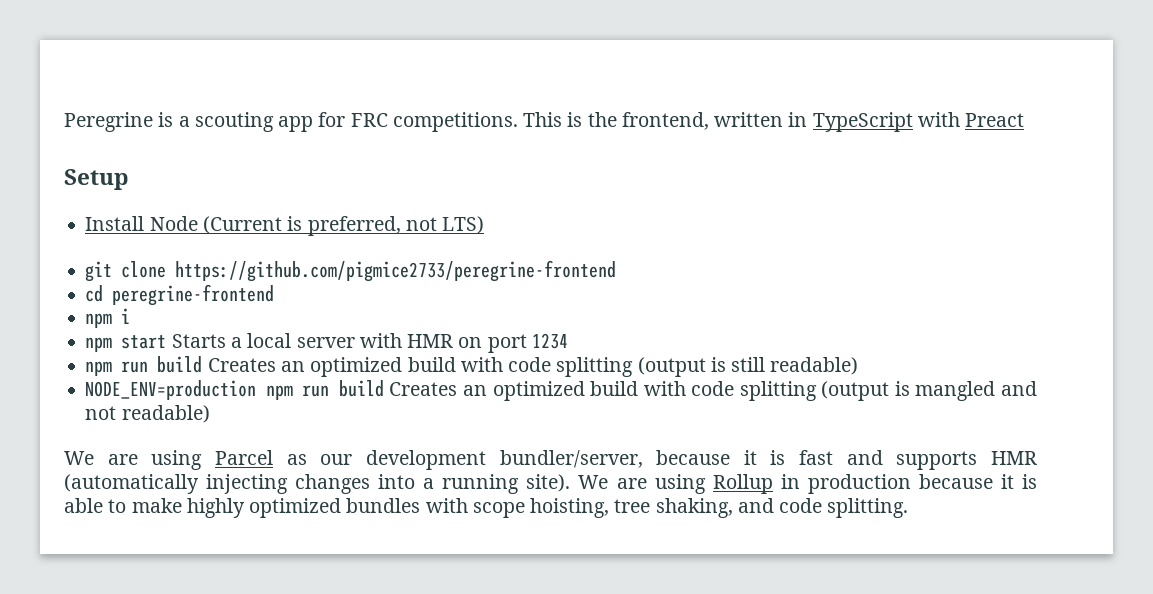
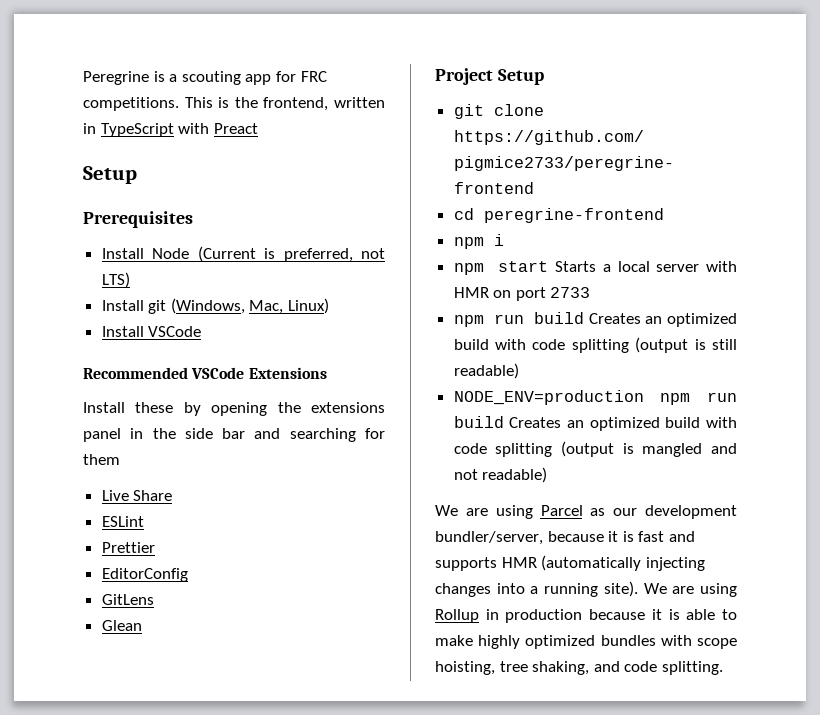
+ Prerequisites
+ Install git (Windows, Mac, Linux)
+ Install VSCode
+ Recommended VSCode Extensions
+ Install these by opening the extensions panel in the side bar and searching for them
+ Live Share
+ ESLint
+ Prettier
+ EditorConfig
+ GitLens
+ Glean
+ Project Setup
- npm start Starts a local server with HMR on port 1234
+ npm start Starts a local server with HMR on port 2733

